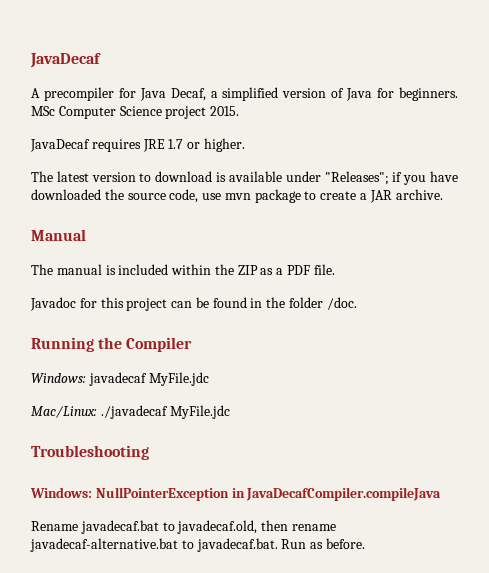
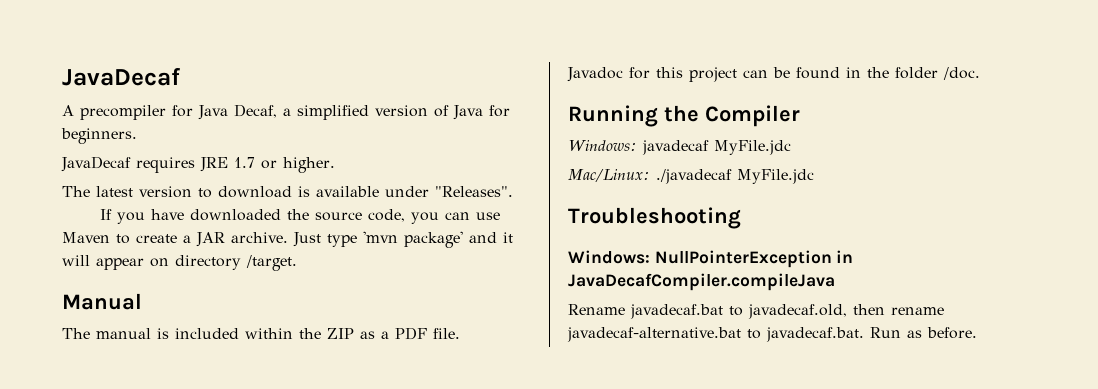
- MSc Computer Science project 2015.
- The latest version to download is available under "Releases"; if you have downloaded the source code, use mvn package to create a JAR archive.
+ The latest version to download is available under "Releases".
+ If you have downloaded the source code, you can use Maven to create a JAR archive. Just type 'mvn package' and it will appear on directory /target.

